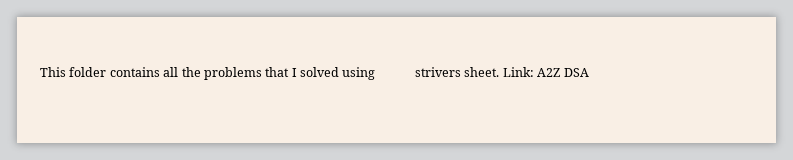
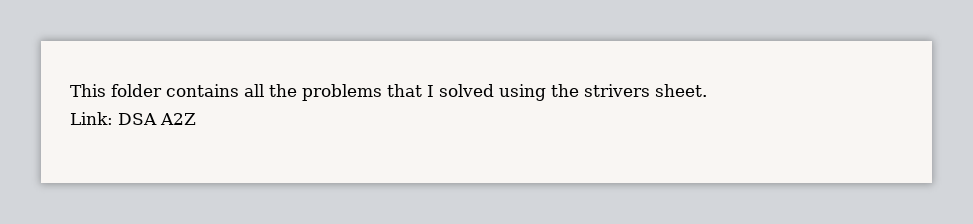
- This folder contains all the problems that I solved using strivers sheet. Link: A2Z DSA
+ This folder contains all the problems that I solved using the strivers sheet.
+ Link: DSA A2Z

